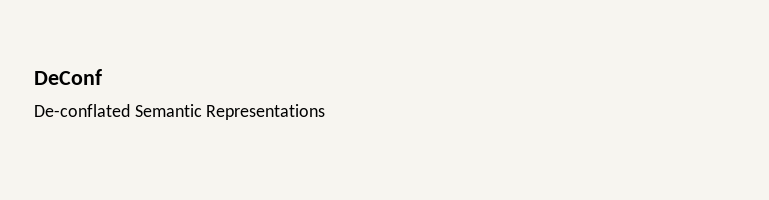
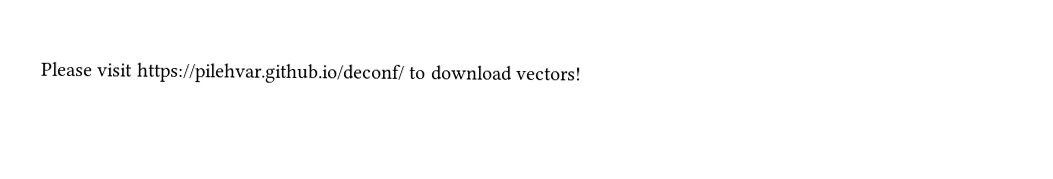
- DeConf
- De-conflated Semantic Representations
+ Please visit https://pilehvar.github.io/deconf/ to download vectors!

